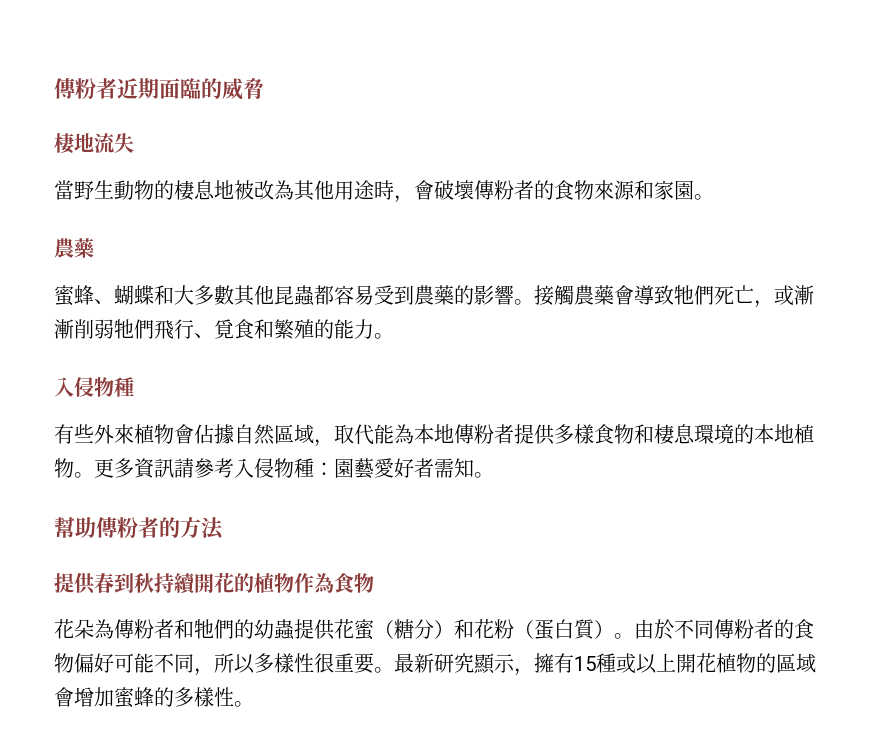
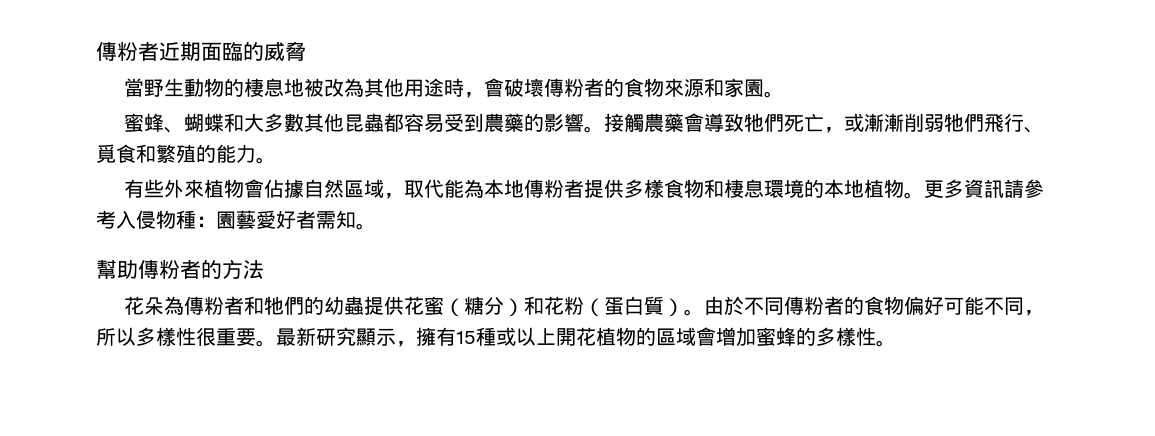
- 棲地流失
  當野生動物的棲息地被改為其他用途時，會破壞傳粉者的食物來源和家園。
- 農藥
  接觸農藥會導致牠們死亡，或漸漸削弱牠們飛行、覓食和繁殖的能力。
- 入侵物種
- 提供春到秋持續開花的植物作為食物

